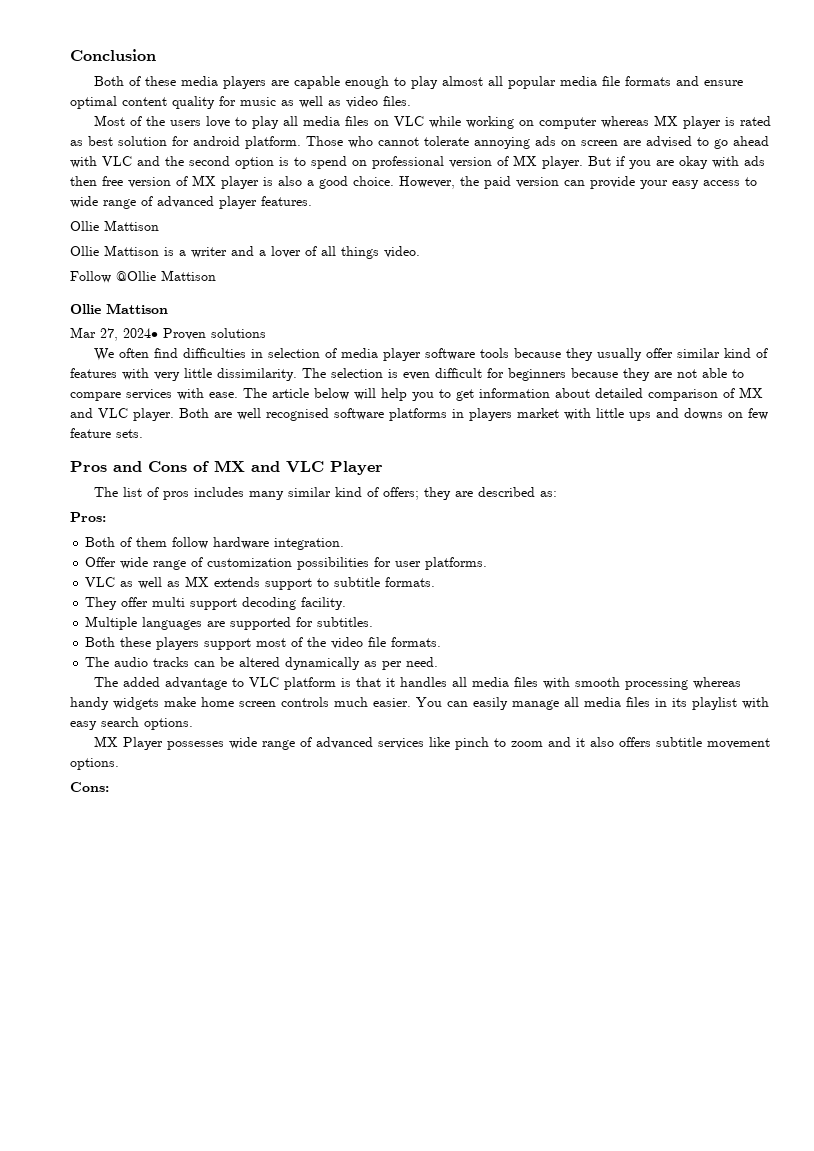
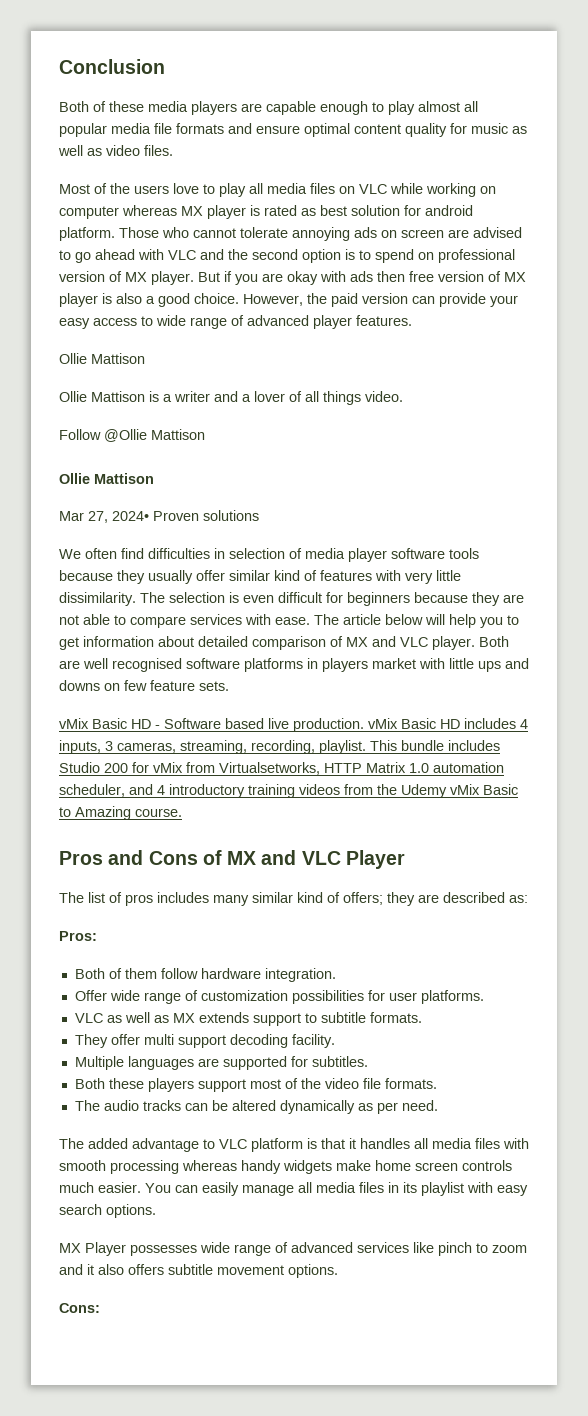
+ vMix Basic HD - Software based live production. vMix Basic HD includes 4 inputs, 3 cameras, streaming, recording, playlist. This bundle includes Studio 200 for vMix from Virtualsetworks, HTTP Matrix 1.0 automation scheduler, and 4 introductory training videos from the Udemy vMix Basic to Amazing course.

